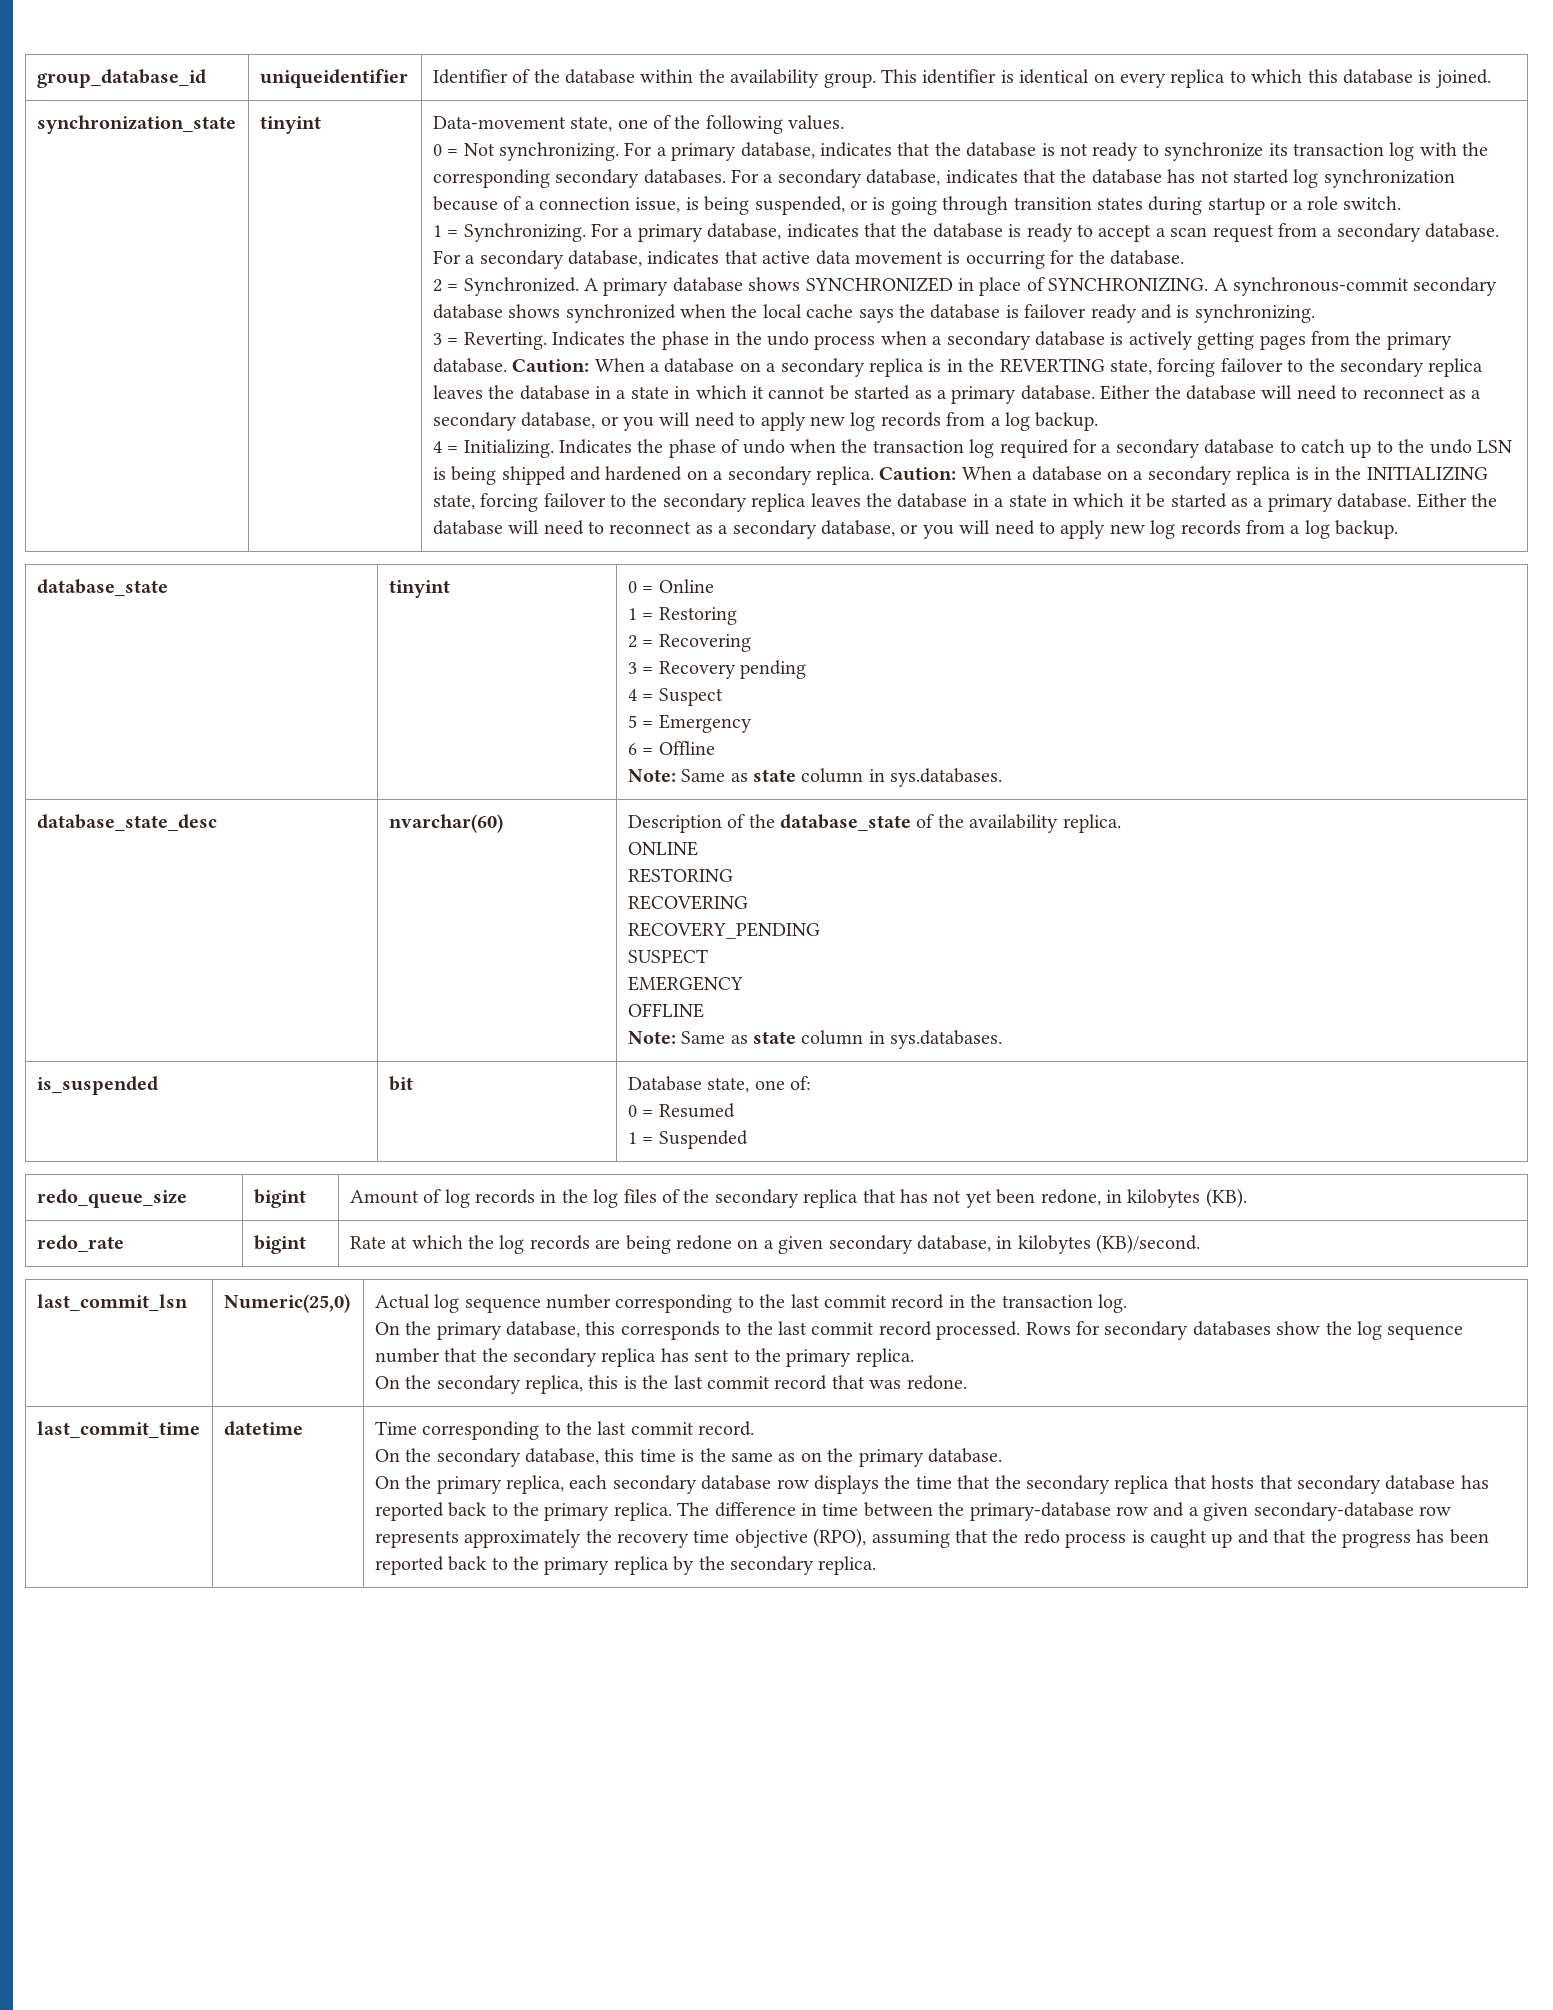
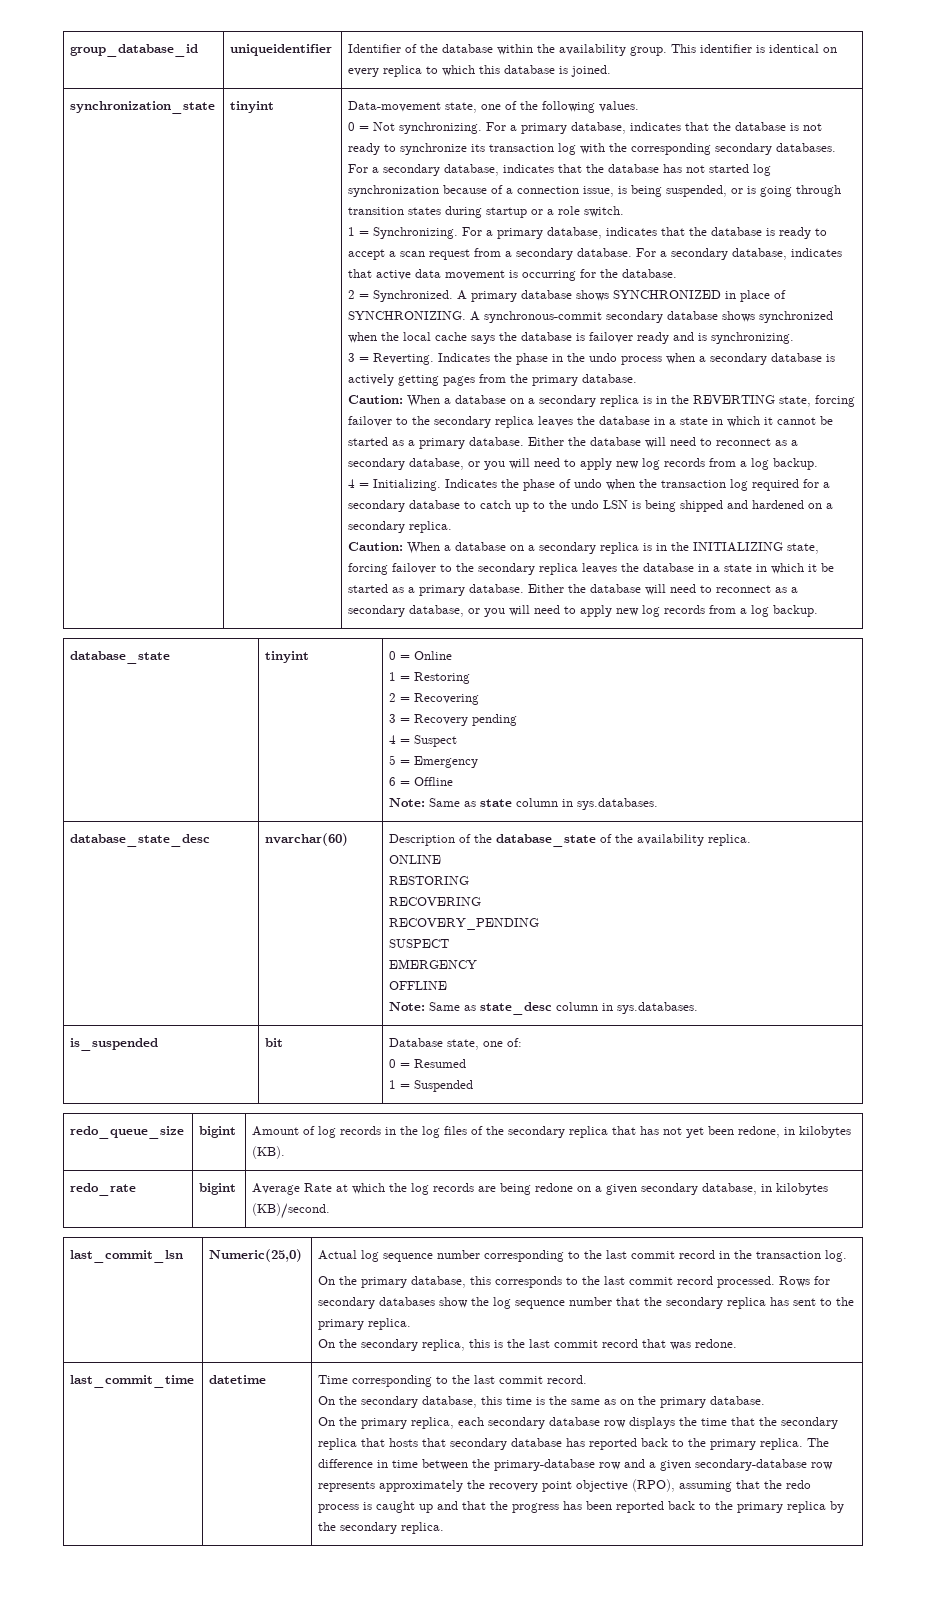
- Indicates the phase in the undo process when a secondary database is actively getting pages from the primary database. Caution: When a database on a secondary replica is in the REVERTING state, forcing failover to the secondary replica leaves the database in a state in which it cannot be started as a primary database.
+ Indicates the phase in the undo process when a secondary database is actively getting pages from the primary database.
+ Caution: When a database on a secondary replica is in the REVERTING state, forcing failover to the secondary replica leaves the database in a state in which it cannot be started as a primary database.
- Indicates the phase of undo when the transaction log required for a secondary database to catch up to the undo LSN is being shipped and hardened on a secondary replica. Caution:
+ Indicates the phase of undo when the transaction log required for a secondary database to catch up to the undo LSN is being shipped and hardened on a secondary replica.
+ Caution:
  database_state_desc | nvarchar(60) | Description of the database_state of the availability replica.
  ONLINE
  RESTORING
  RECOVERING
  RECOVERY_PENDING
  SUSPECT
  EMERGENCY
  OFFLINE
- Note: Same as state column in sys.databases.
+ Note: Same as state_desc column in sys.databases.
- redo_rate | bigint | Rate at which the log records are being redone on a given secondary database, in kilobytes (KB)/second.
+ redo_rate | bigint | Average Rate at which the log records are being redone on a given secondary database, in kilobytes (KB)/second.
- The difference in time between the primary-database row and a given secondary-database row represents approximately the recovery time objective (RPO), assuming that the redo process is caught up and that the progress has been reported back to the primary replica by the secondary replica.
+ The difference in time between the primary-database row and a given secondary-database row represents approximately the recovery point objective (RPO), assuming that the redo process is caught up and that the progress has been reported back to the primary replica by the secondary replica.

